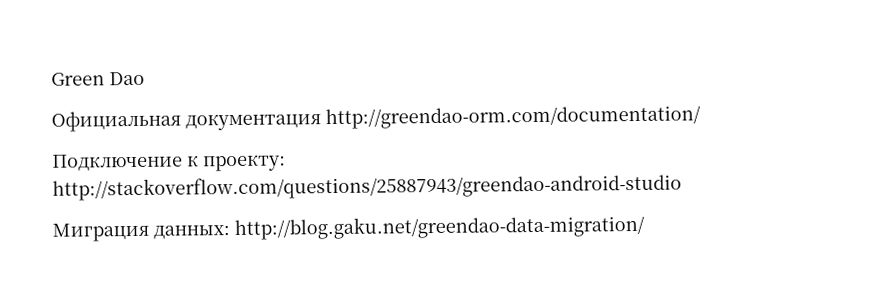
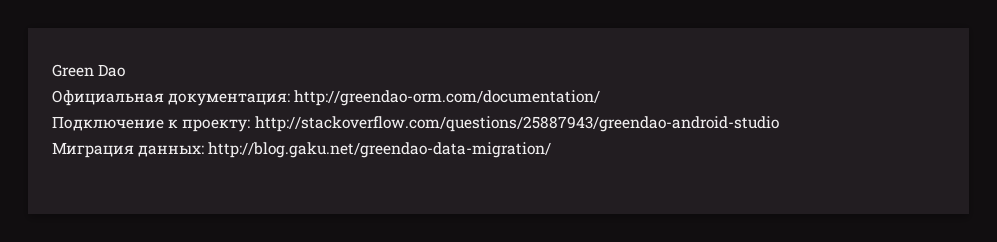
- Официальная документация http://greendao-orm.com/documentation/
+ Официальная документация: http://greendao-orm.com/documentation/

